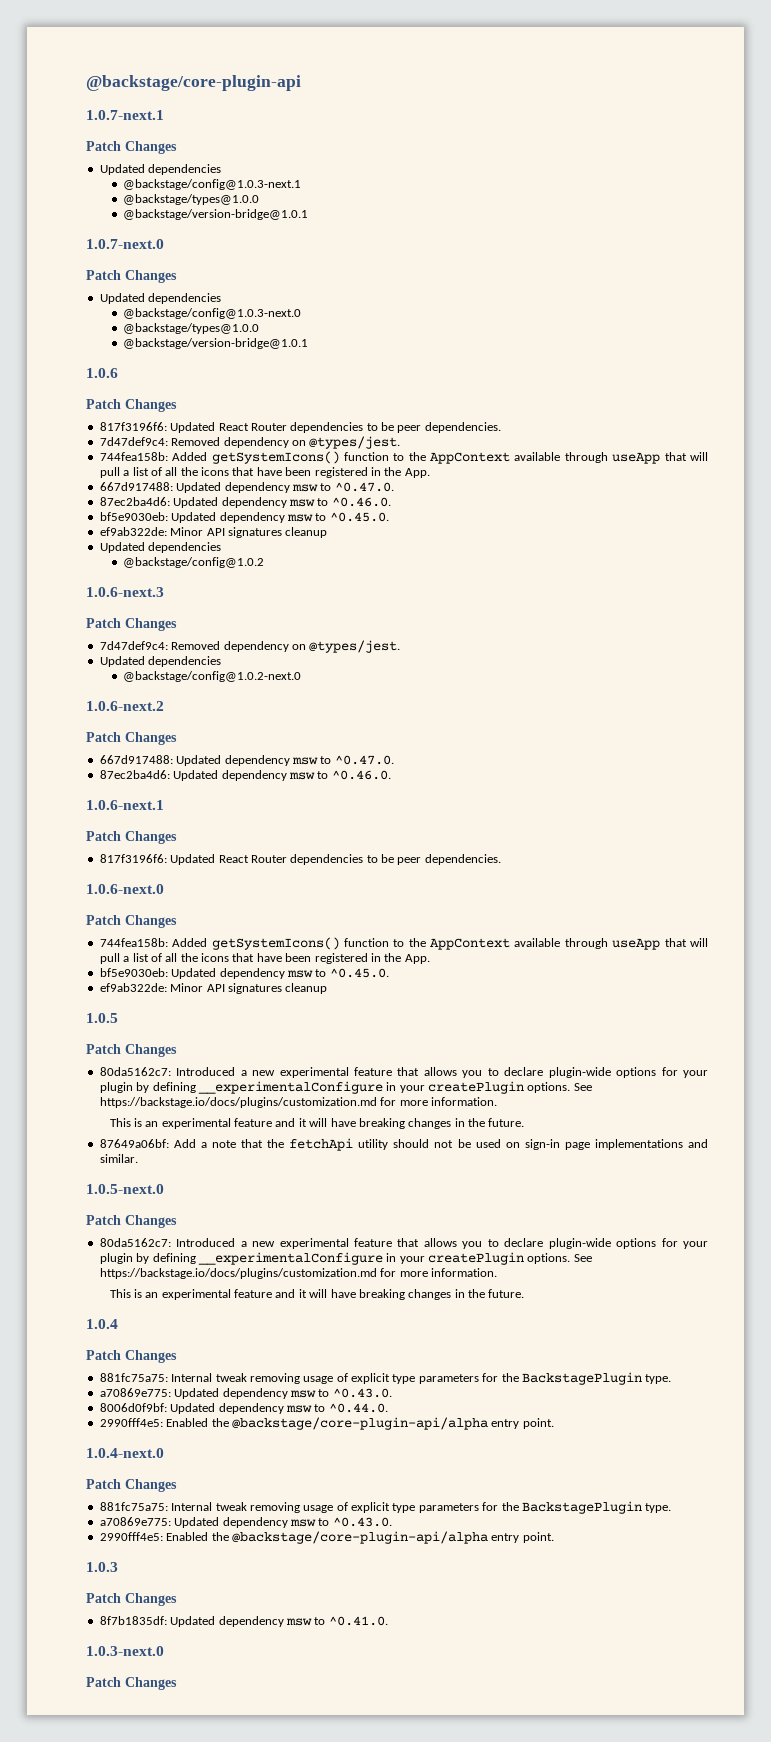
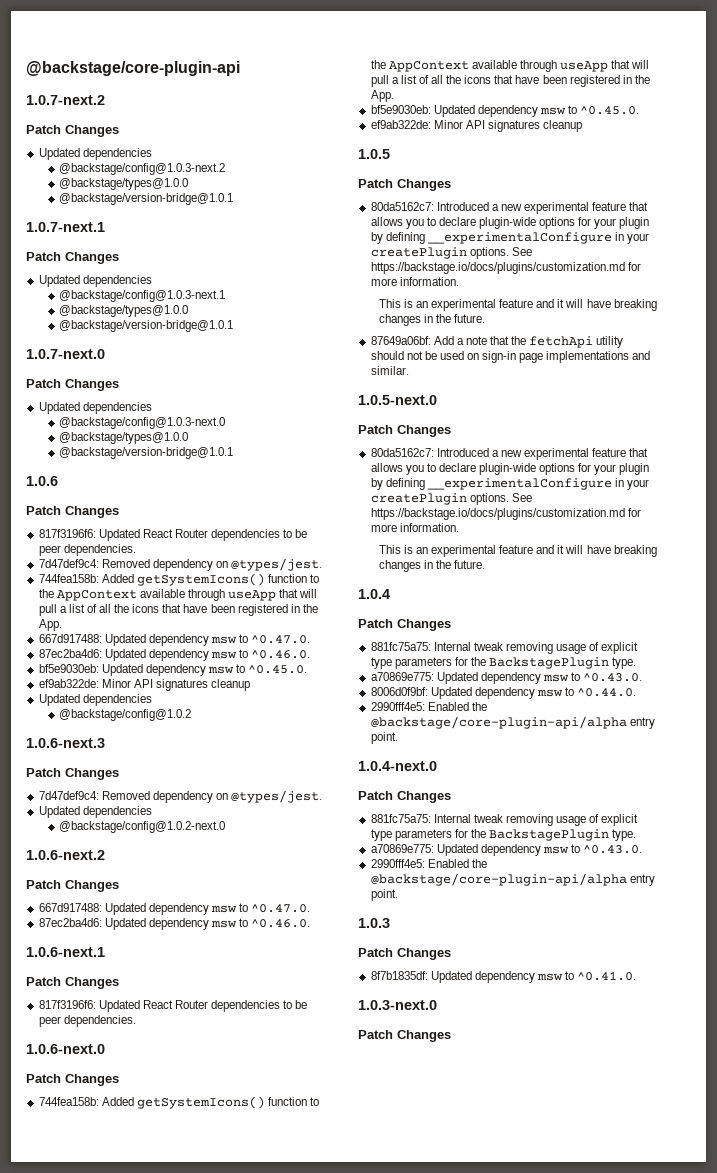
+ 1.0.7-next.2
+ Patch Changes
+ Updated dependencies
+ @backstage/config@1.0.3-next.2
+ @backstage/types@1.0.0
+ @backstage/version-bridge@1.0.1

